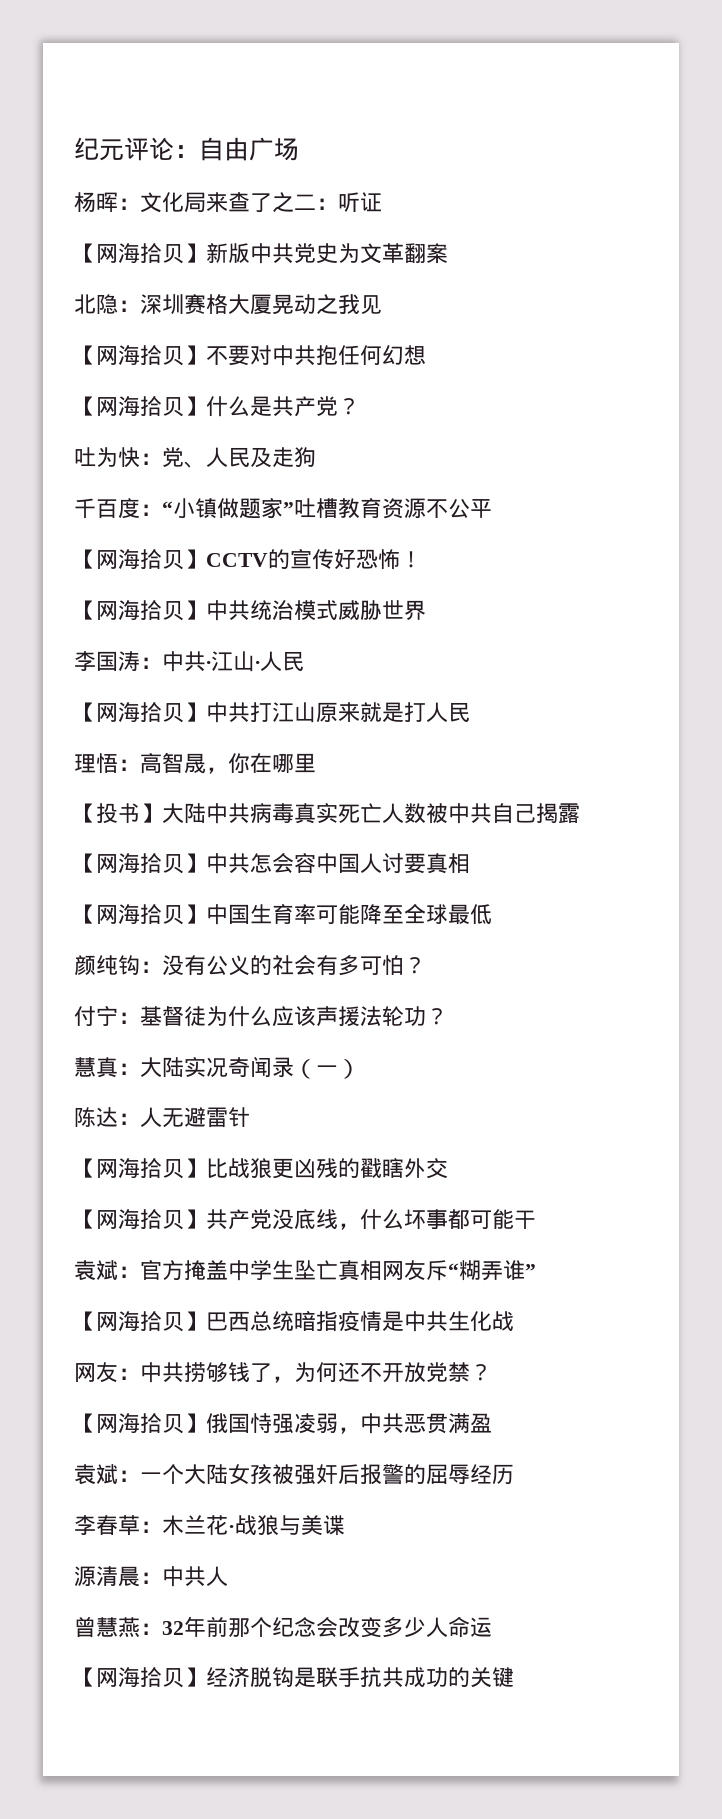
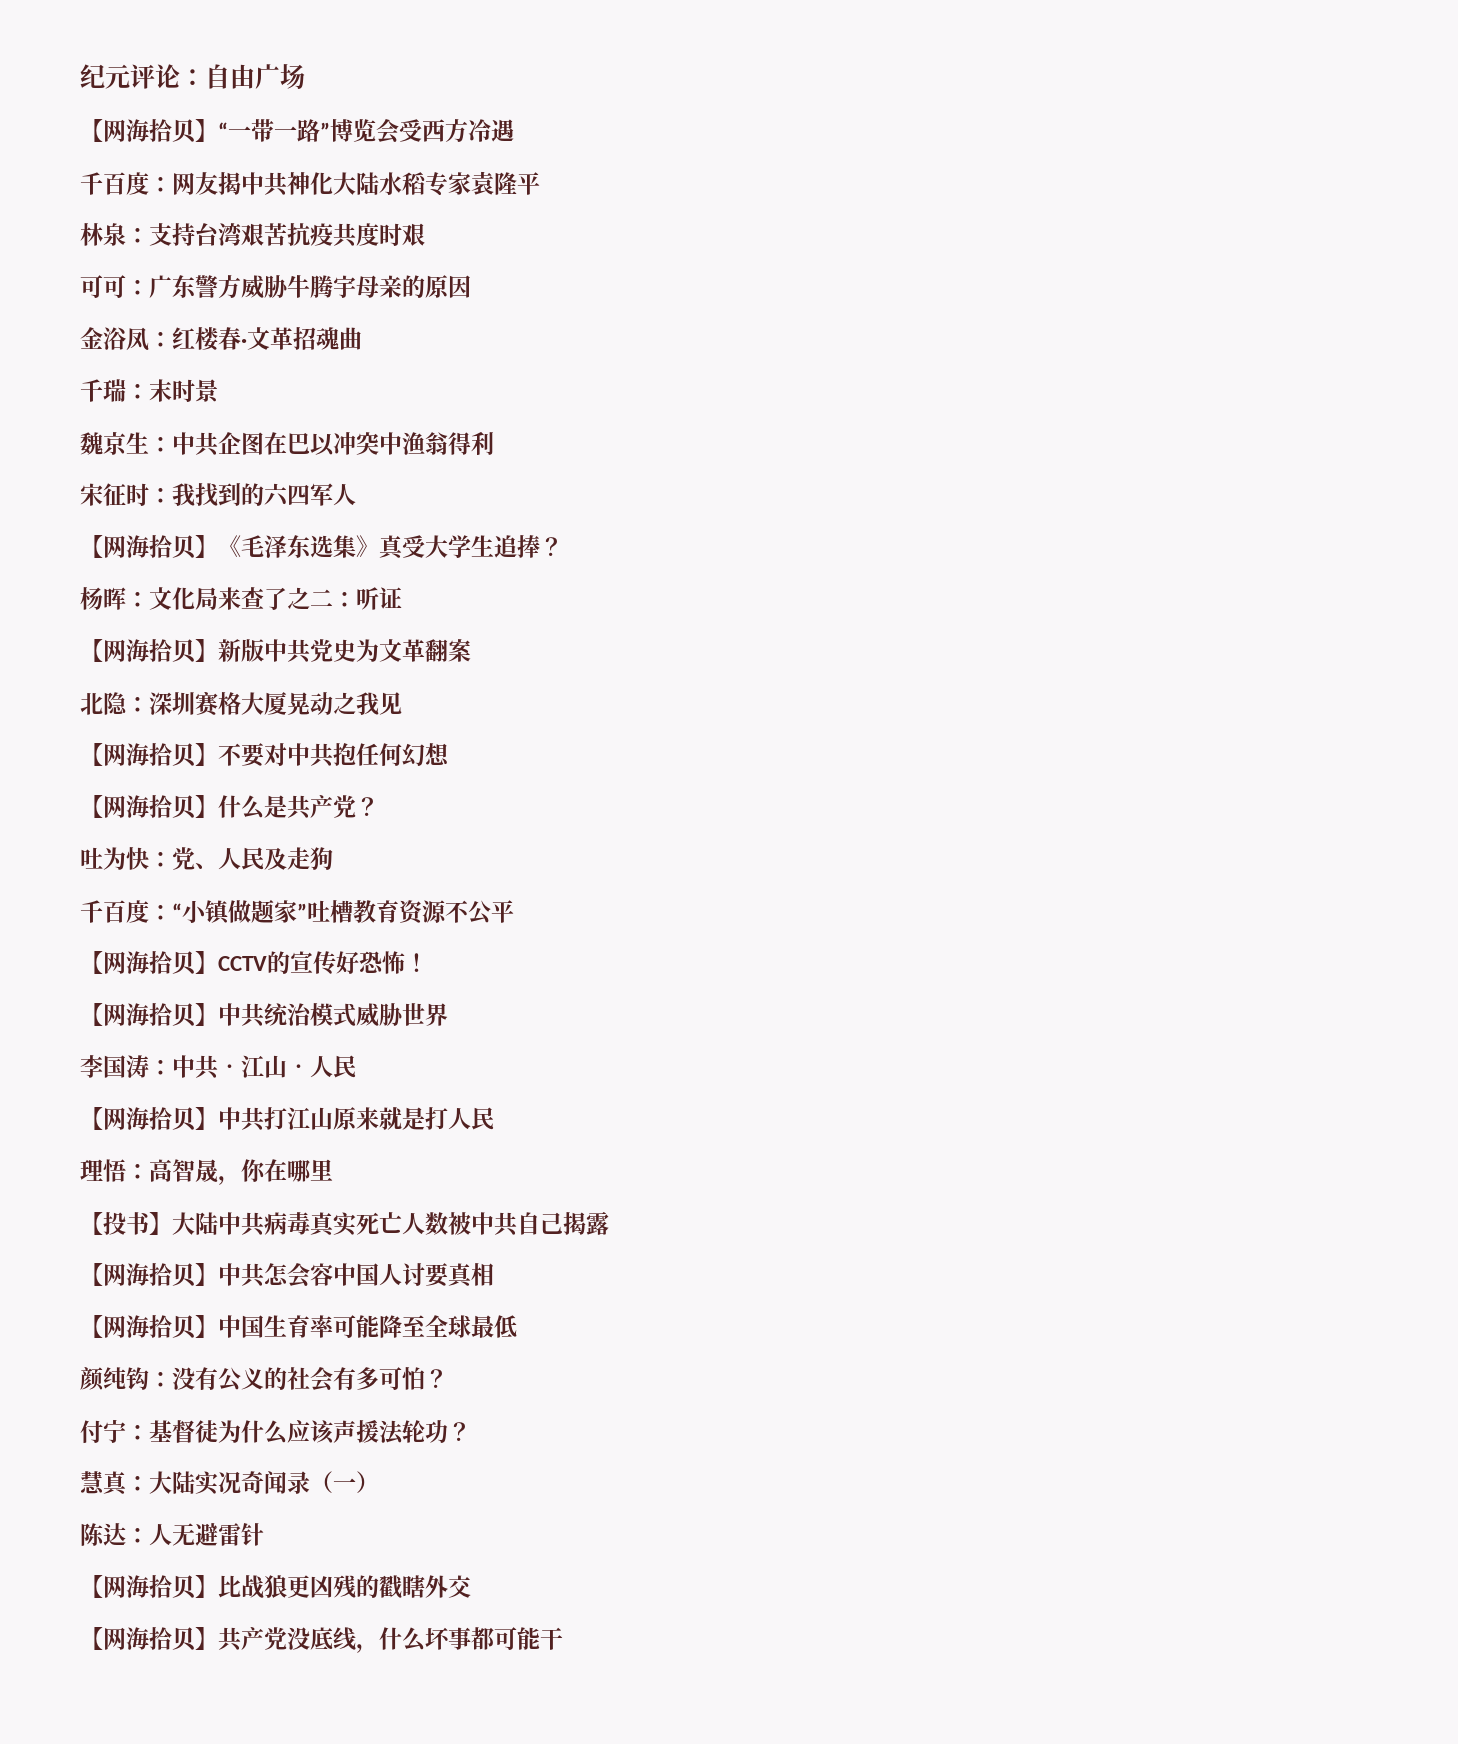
+ 【网海拾贝】“一带一路”博览会受西方冷遇
+ 千百度：网友揭中共神化大陆水稻专家袁隆平
+ 林泉：支持台湾艰苦抗疫共度时艰
+ 可可：广东警方威胁牛腾宇母亲的原因
+ 金浴凤：红楼春·文革招魂曲
+ 千瑞：末时景
+ 魏京生：中共企图在巴以冲突中渔翁得利
+ 宋征时：我找到的六四军人
+ 【网海拾贝】《毛泽东选集》真受大学生追捧？
- 袁斌：官方掩盖中学生坠亡真相网友斥“糊弄谁”
- 【网海拾贝】巴西总统暗指疫情是中共生化战
- 网友：中共捞够钱了，为何还不开放党禁？
- 【网海拾贝】俄国恃强凌弱，中共恶贯满盈
- 袁斌：一个大陆女孩被强奸后报警的屈辱经历
- 李春草：木兰花·战狼与美谍
- 源清晨：中共人
- 曾慧燕：32年前那个纪念会改变多少人命运
- 【网海拾贝】经济脱钩是联手抗共成功的关键

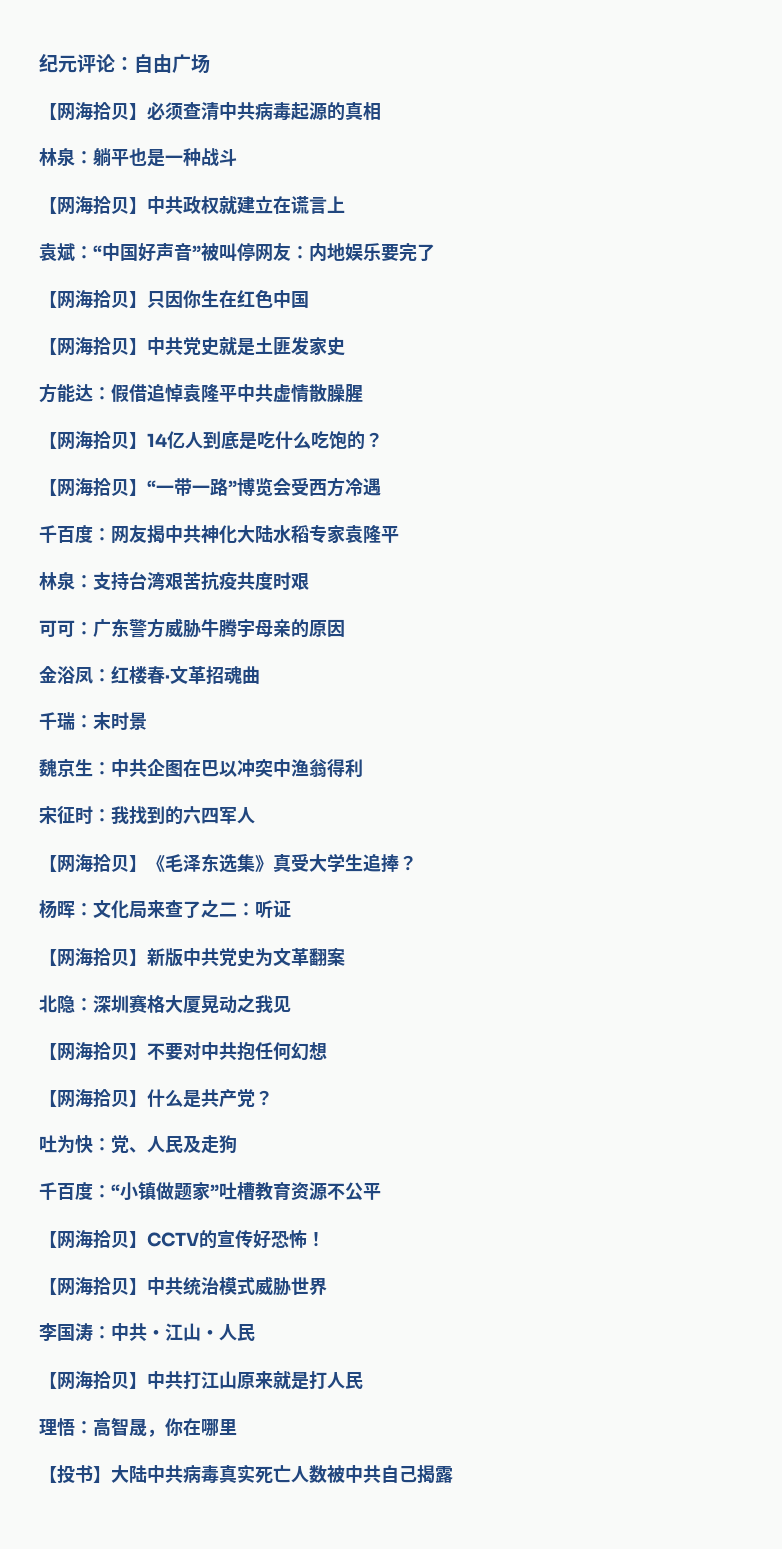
+ 【网海拾贝】必须查清中共病毒起源的真相
+ 林泉：躺平也是一种战斗
+ 【网海拾贝】中共政权就建立在谎言上
+ 袁斌：“中国好声音”被叫停网友：内地娱乐要完了
+ 【网海拾贝】只因你生在红色中国
+ 【网海拾贝】中共党史就是土匪发家史
+ 方能达：假借追悼袁隆平中共虚情散臊腥
+ 【网海拾贝】14亿人到底是吃什么吃饱的？
- 【网海拾贝】中共怎会容中国人讨要真相
- 【网海拾贝】中国生育率可能降至全球最低
- 颜纯钩：没有公义的社会有多可怕？
- 付宁：基督徒为什么应该声援法轮功？
- 慧真：大陆实况奇闻录（一）
- 陈达：人无避雷针
- 【网海拾贝】比战狼更凶残的戳瞎外交
- 【网海拾贝】共产党没底线，什么坏事都可能干

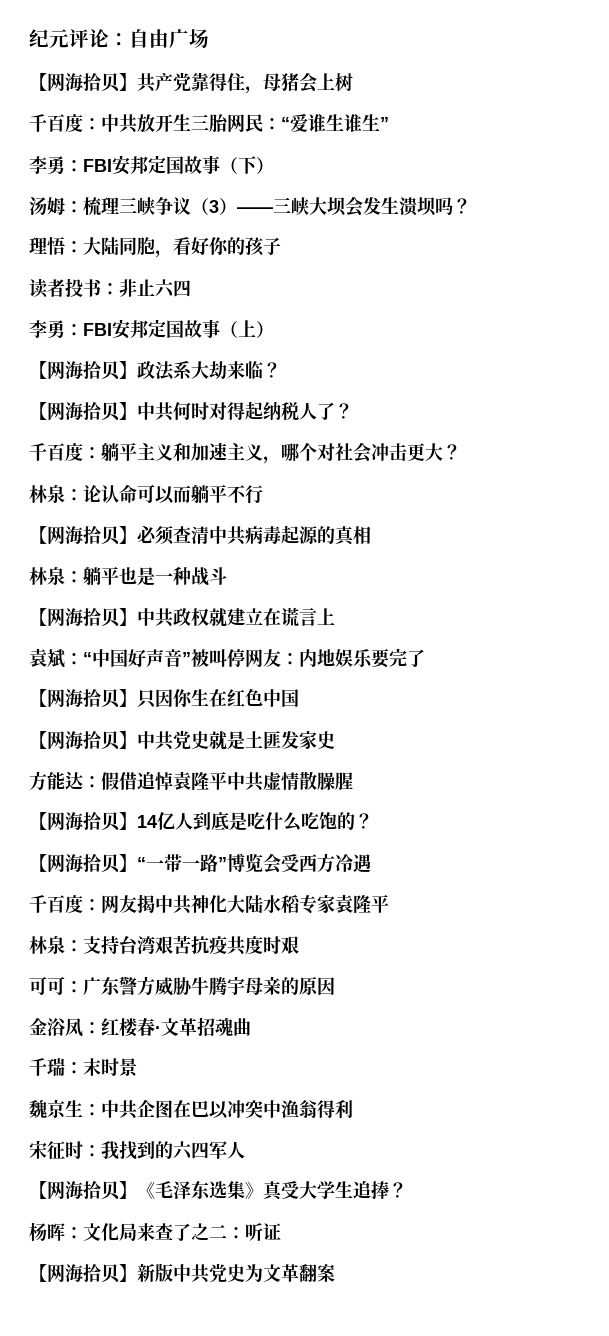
+ 【网海拾贝】共产党靠得住，母猪会上树
+ 千百度：中共放开生三胎网民：“爱谁生谁生”
+ 李勇：FBI安邦定国故事（下）
+ 汤姆：梳理三峡争议（3）——三峡大坝会发生溃坝吗？
+ 理悟：大陆同胞，看好你的孩子
+ 读者投书：非止六四
+ 李勇：FBI安邦定国故事（上）
+ 【网海拾贝】政法系大劫来临？
+ 【网海拾贝】中共何时对得起纳税人了？
+ 千百度：躺平主义和加速主义，哪个对社会冲击更大？
+ 林泉：论认命可以而躺平不行
- 北隐：深圳赛格大厦晃动之我见
- 【网海拾贝】不要对中共抱任何幻想
- 【网海拾贝】什么是共产党？
- 吐为快：党、人民及走狗
- 千百度：“小镇做题家”吐槽教育资源不公平
- 【网海拾贝】CCTV的宣传好恐怖！
- 【网海拾贝】中共统治模式威胁世界
- 李国涛：中共‧江山‧人民
- 【网海拾贝】中共打江山原来就是打人民
- 理悟：高智晟，你在哪里
- 【投书】大陆中共病毒真实死亡人数被中共自己揭露

